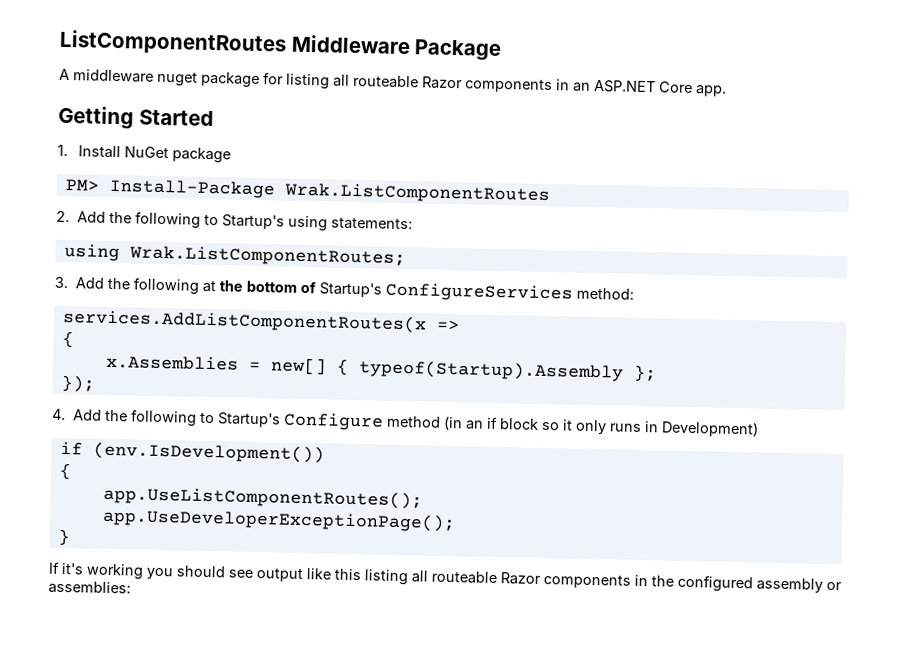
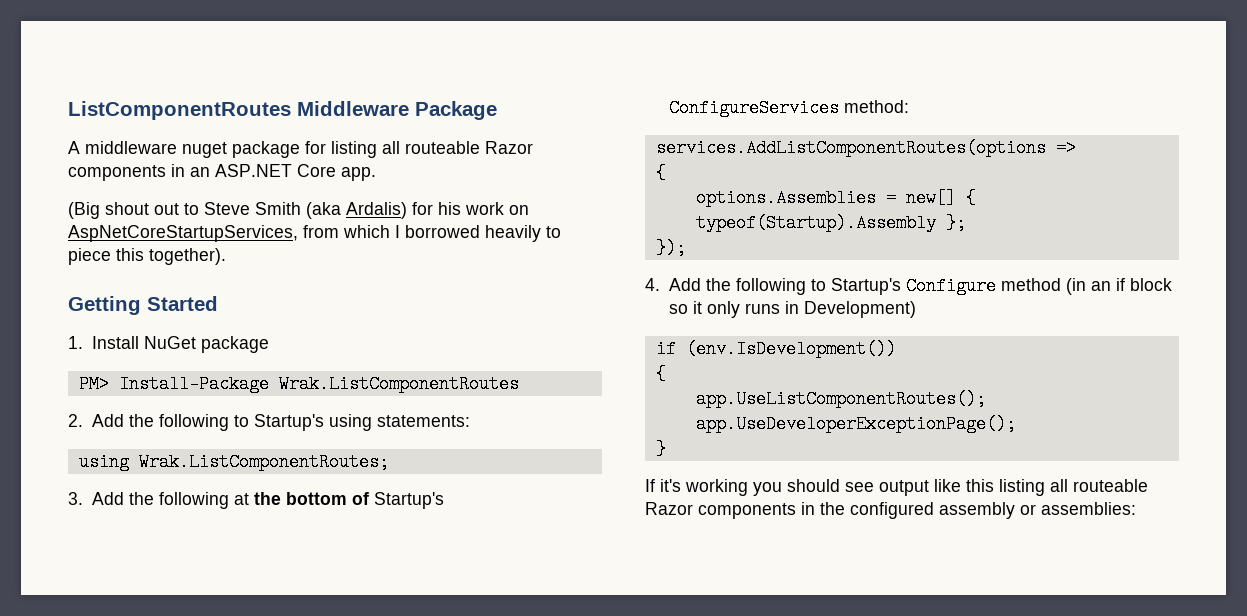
+ (Big shout out to Steve Smith (aka Ardalis) for his work on AspNetCoreStartupServices, from which I borrowed heavily to piece this together).
- services.AddListComponentRoutes(x =>
+ services.AddListComponentRoutes(options =>
- x.Assemblies = new[] { typeof(Startup).Assembly };
+ options.Assemblies = new[] { typeof(Startup).Assembly };

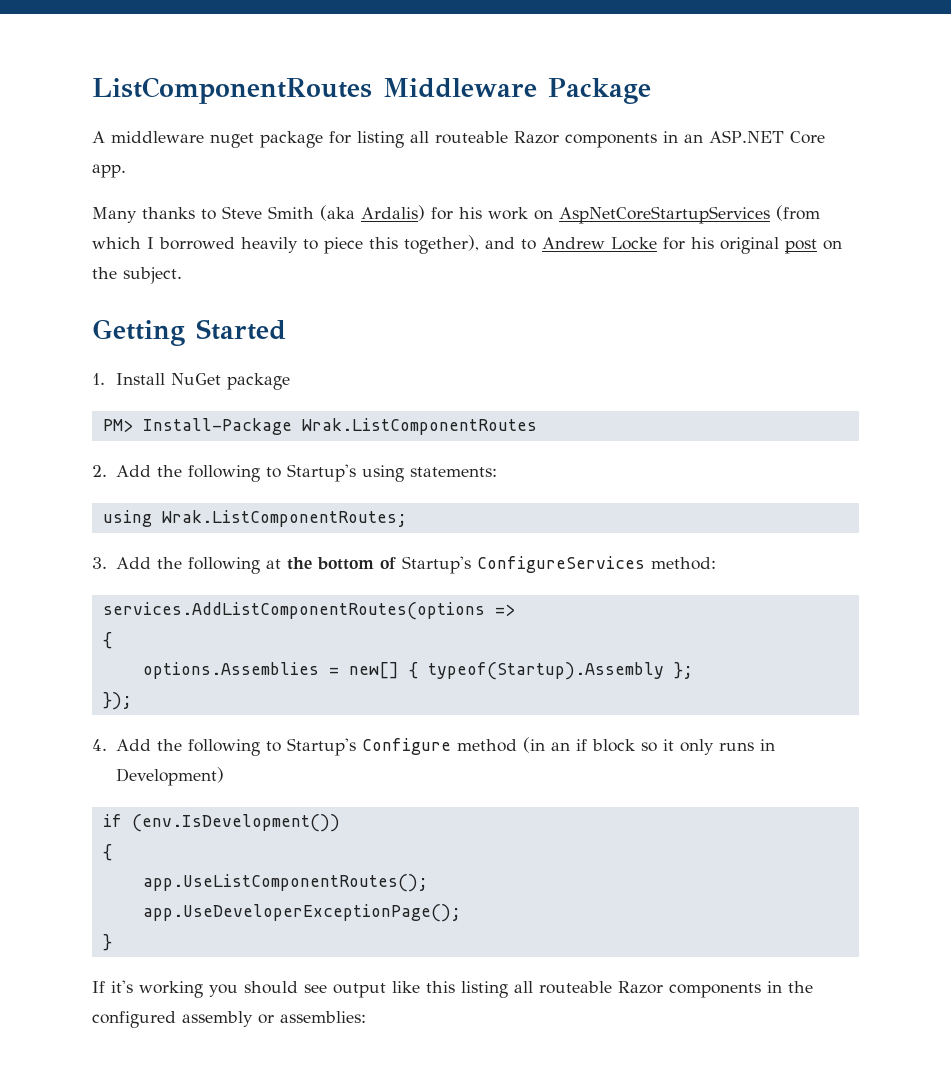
- (Big shout out to Steve Smith (aka Ardalis) for his work on AspNetCoreStartupServices, from which I borrowed heavily to piece this together).
+ Many thanks to Steve Smith (aka Ardalis) for his work on AspNetCoreStartupServices (from which I borrowed heavily to piece this together), and to Andrew Locke for his original post on the subject.

